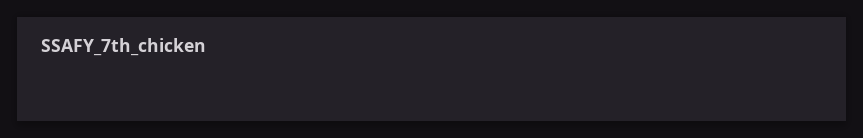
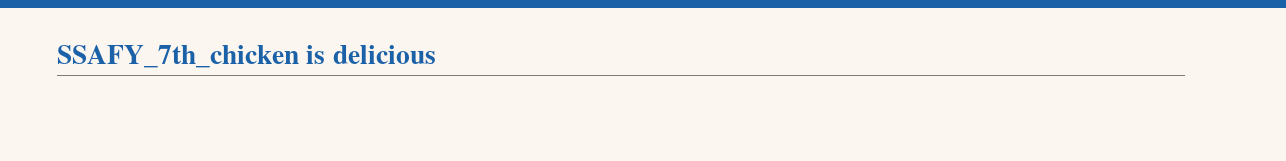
- SSAFY_7th_chicken
+ SSAFY_7th_chicken is delicious

